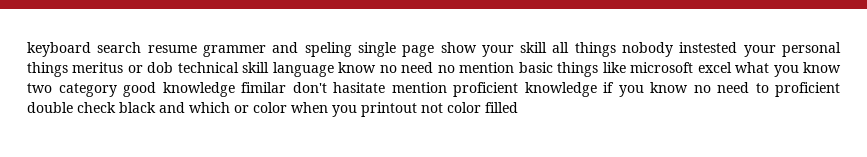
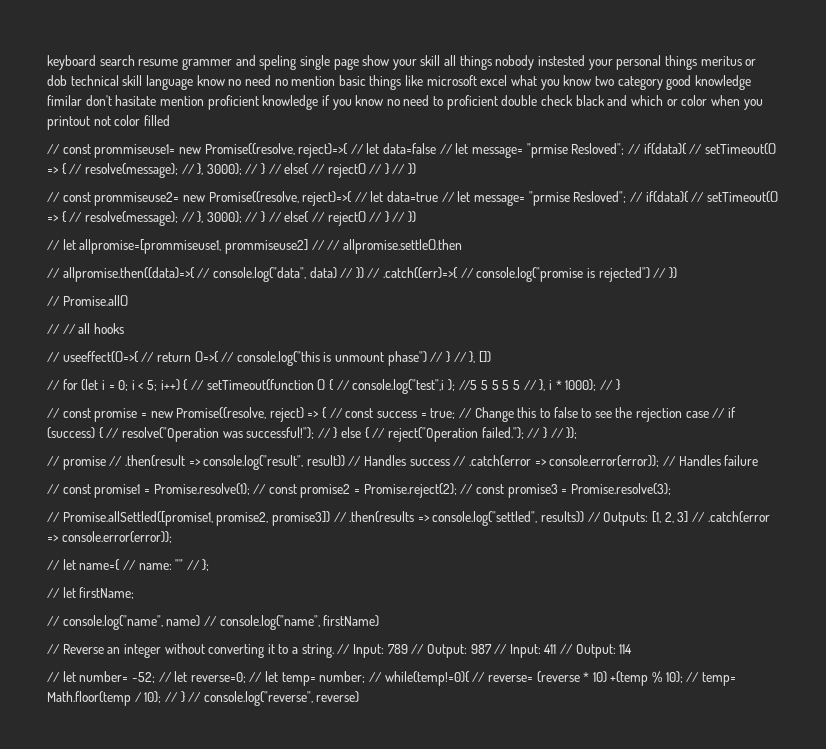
+ // const prommiseuse1= new Promise((resolve, reject)=>{ // let data=false // let message= "prmise Resloved"; // if(data){ // setTimeout(() => { // resolve(message); // }, 3000); // } // else{ // reject() // } // })
+ // const prommiseuse2= new Promise((resolve, reject)=>{ // let data=true // let message= "prmise Resloved"; // if(data){ // setTimeout(() => { // resolve(message); // }, 3000); // } // else{ // reject() // } // })
+ // let allpromise=[prommiseuse1, prommiseuse2] // // allpromise.settle().then
+ // allpromise.then((data)=>{ // console.log("data", data) // }) // .catch((err)=>{ // console.log("promise is rejected") // })
+ // Promise.all()
+ // // all hooks
+ // useeffect(()=>{ // return ()=>{ // console.log("this is unmount phase") // } // }, [])
+ // for (let i = 0; i < 5; i++) { // setTimeout(function () { // console.log("test",i ); //5 5 5 5 5 // }, i * 1000); // }
+ // const promise = new Promise((resolve, reject) => { // const success = true; // Change this to false to see the rejection case // if (success) { // resolve("Operation was successful!"); // } else { // reject("Operation failed."); // } // });
+ // promise // .then(result => console.log("result", result)) // Handles success // .catch(error => console.error(error)); // Handles failure
+ // const promise1 = Promise.resolve(1); // const promise2 = Promise.reject(2); // const promise3 = Promise.resolve(3);
+ // Promise.allSettled([promise1, promise2, promise3]) // .then(results => console.log("settled", results)) // Outputs: [1, 2, 3] // .catch(error => console.error(error));
+ // let name={ // name: "" // };
+ // let firstName;
+ // console.log("name", name) // console.log("name", firstName)
+ // Reverse an integer without converting it to a string. // Input: 789 // Output: 987 // Input: 411 // Output: 114
+ // let number= -52; // let reverse=0; // let temp= number; // while(temp!=0){ // reverse= (reverse * 10) +(temp % 10); // temp= Math.floor(temp / 10); // } // console.log("reverse", reverse)

